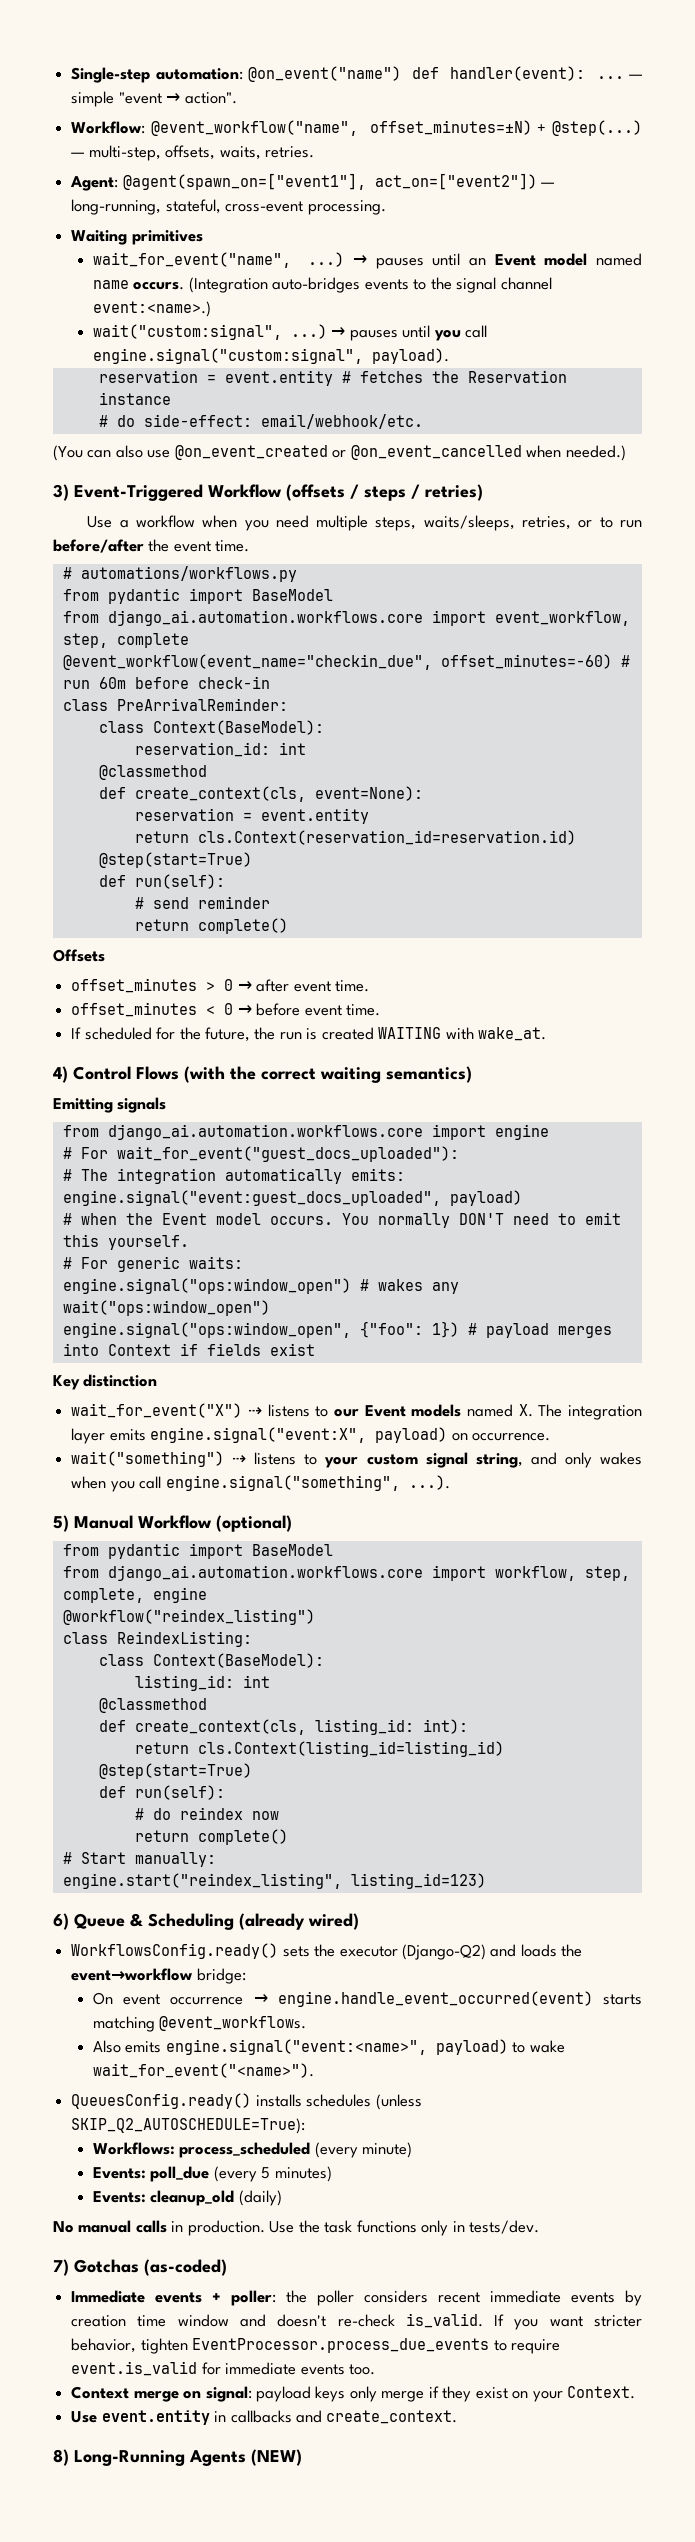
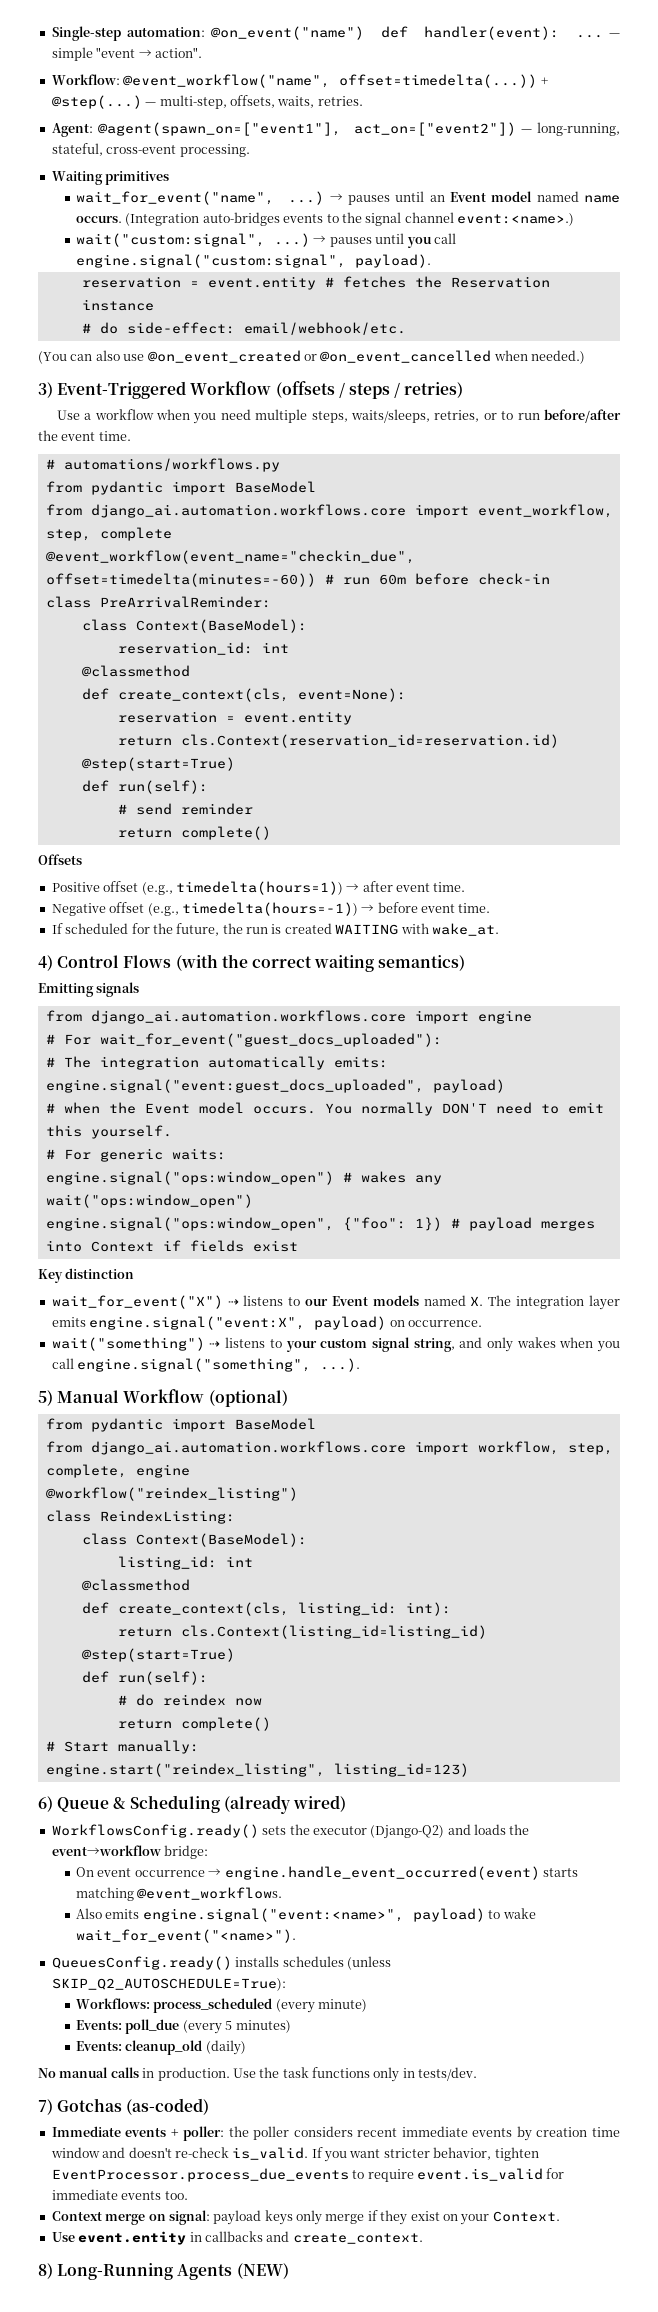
- Workflow: @event_workflow("name", offset_minutes=±N) + @step(...)
+ Workflow: @event_workflow("name", offset=timedelta(...)) + @step(...)
- @event_workflow(event_name="checkin_due", offset_minutes=-60) # run 60m before check-in
+ @event_workflow(event_name="checkin_due", offset=timedelta(minutes=-60)) # run 60m before check-in
- offset_minutes > 0 → after event time.
+ Positive offset (e.g., timedelta(hours=1)) → after event time.
- offset_minutes < 0 → before event time.
+ Negative offset (e.g., timedelta(hours=-1)) → before event time.

